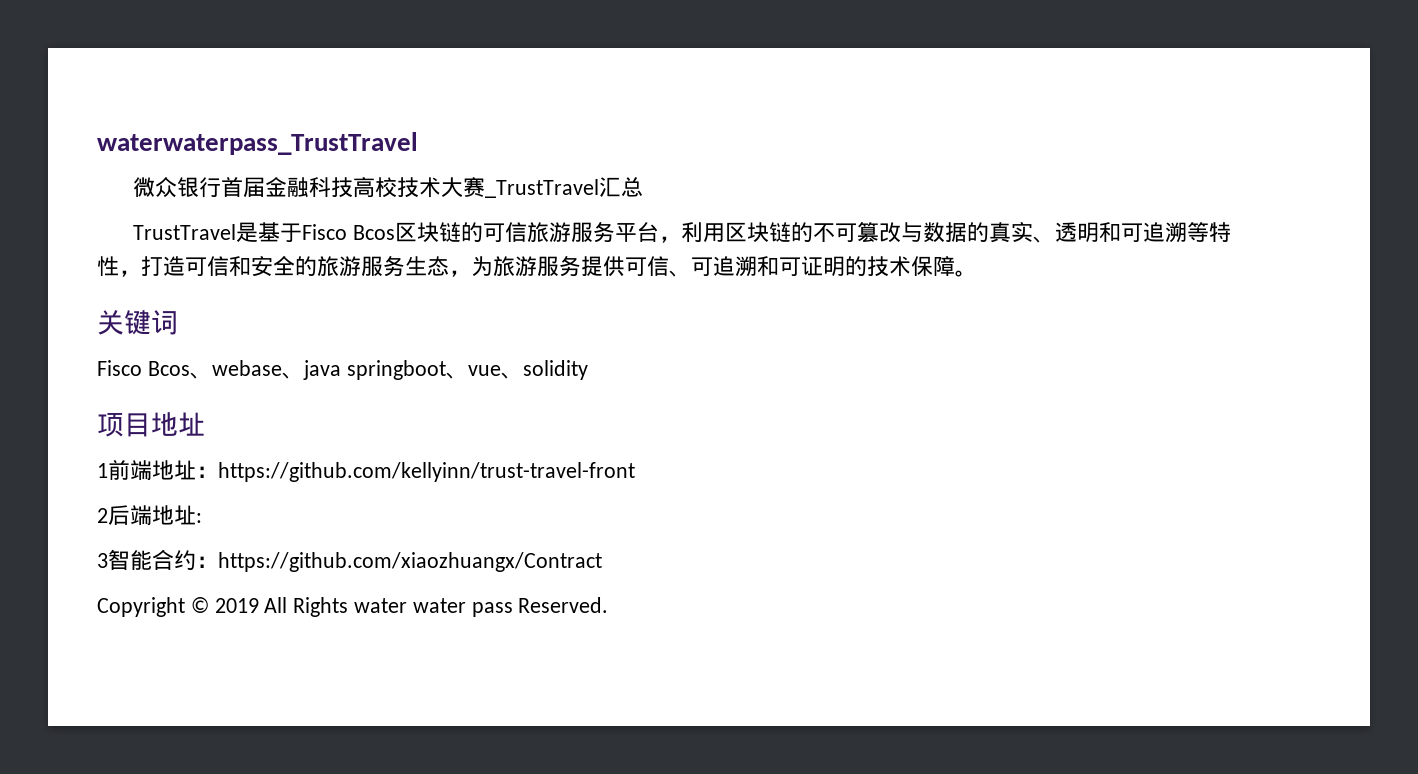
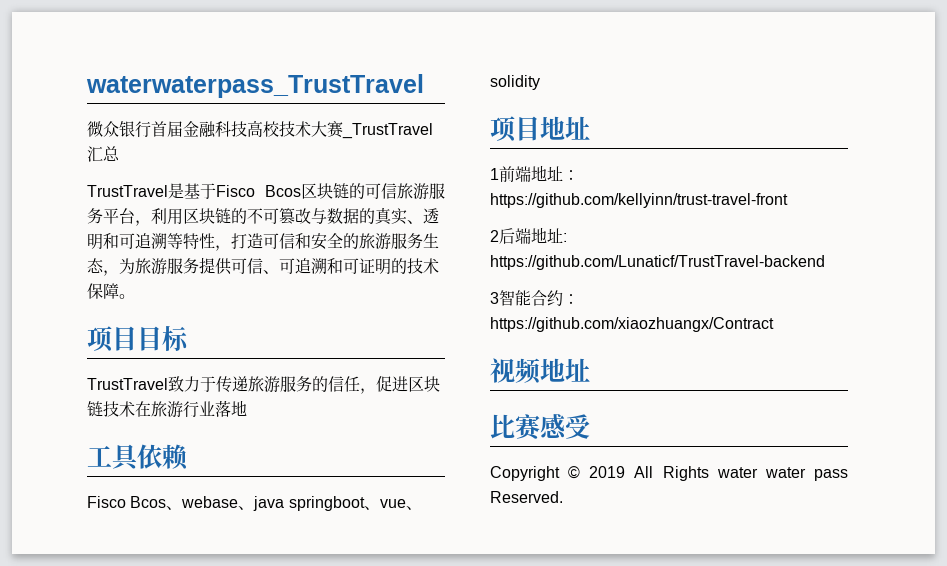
- 关键词
+ 项目目标
+ TrustTravel致力于传递旅游服务的信任，促进区块链技术在旅游行业落地
+ 工具依赖
- 2后端地址:
+ 2后端地址: https://github.com/Lunaticf/TrustTravel-backend
+ 视频地址
+ 比赛感受

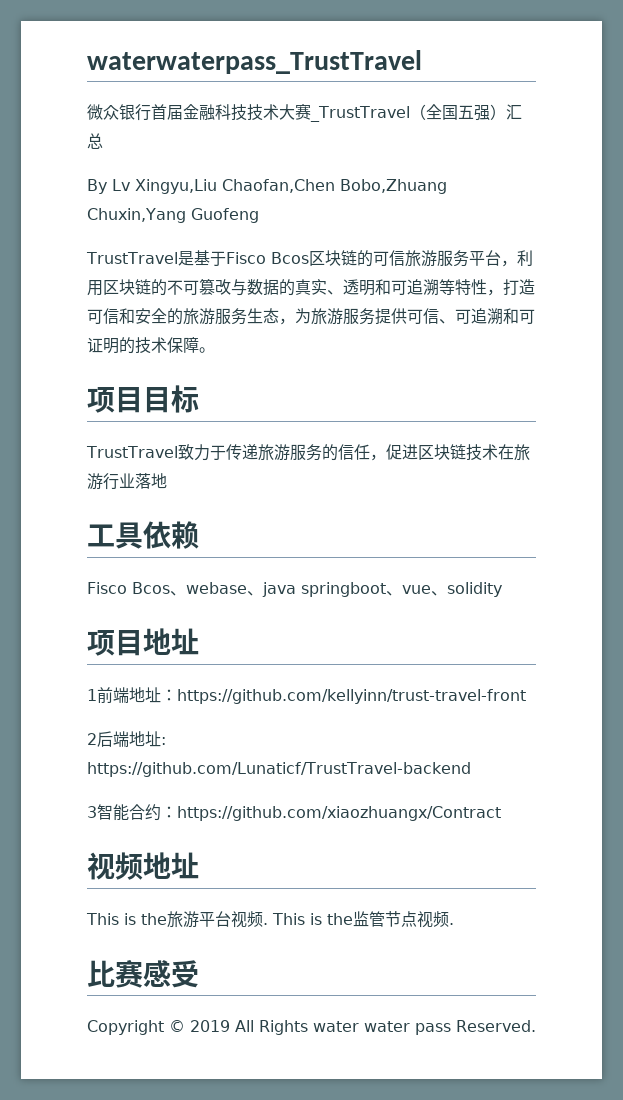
- 微众银行首届金融科技高校技术大赛_TrustTravel汇总
+ 微众银行首届金融科技技术大赛_TrustTravel（全国五强）汇总
+ By Lv Xingyu,Liu Chaofan,Chen Bobo,Zhuang Chuxin,Yang Guofeng
+ This is the旅游平台视频. This is the监管节点视频.

